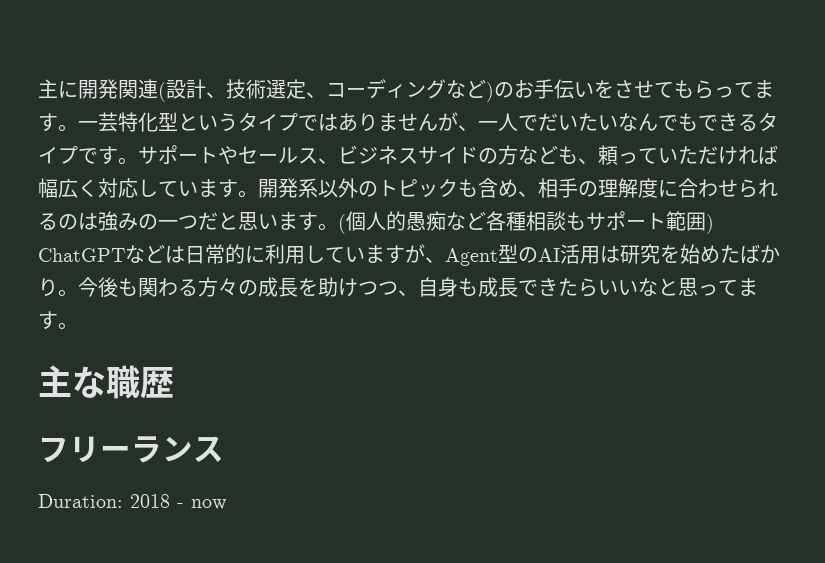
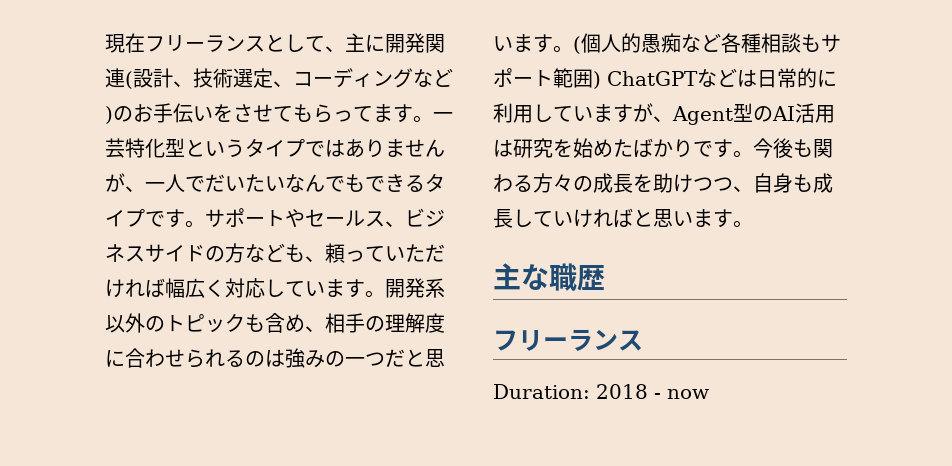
- 主に開発関連(設計、技術選定、コーディングなど)のお手伝いをさせてもらってます。
+ 現在フリーランスとして、主に開発関連(設計、技術選定、コーディングなど)のお手伝いをさせてもらってます。
- (個人的愚痴など各種相談もサポート範囲) ChatGPTなどは日常的に利用していますが、Agent型のAI活用は研究を始めたばかり。
+ (個人的愚痴など各種相談もサポート範囲) ChatGPTなどは日常的に利用していますが、Agent型のAI活用は研究を始めたばかりです。
- 今後も関わる方々の成長を助けつつ、自身も成長できたらいいなと思ってます。
+ 今後も関わる方々の成長を助けつつ、自身も成長していければと思います。

